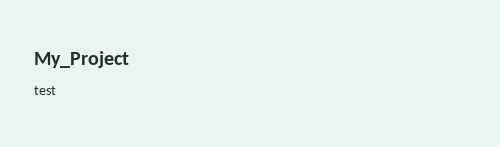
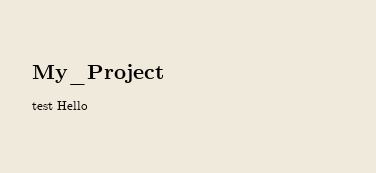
- test
+ test Hello

